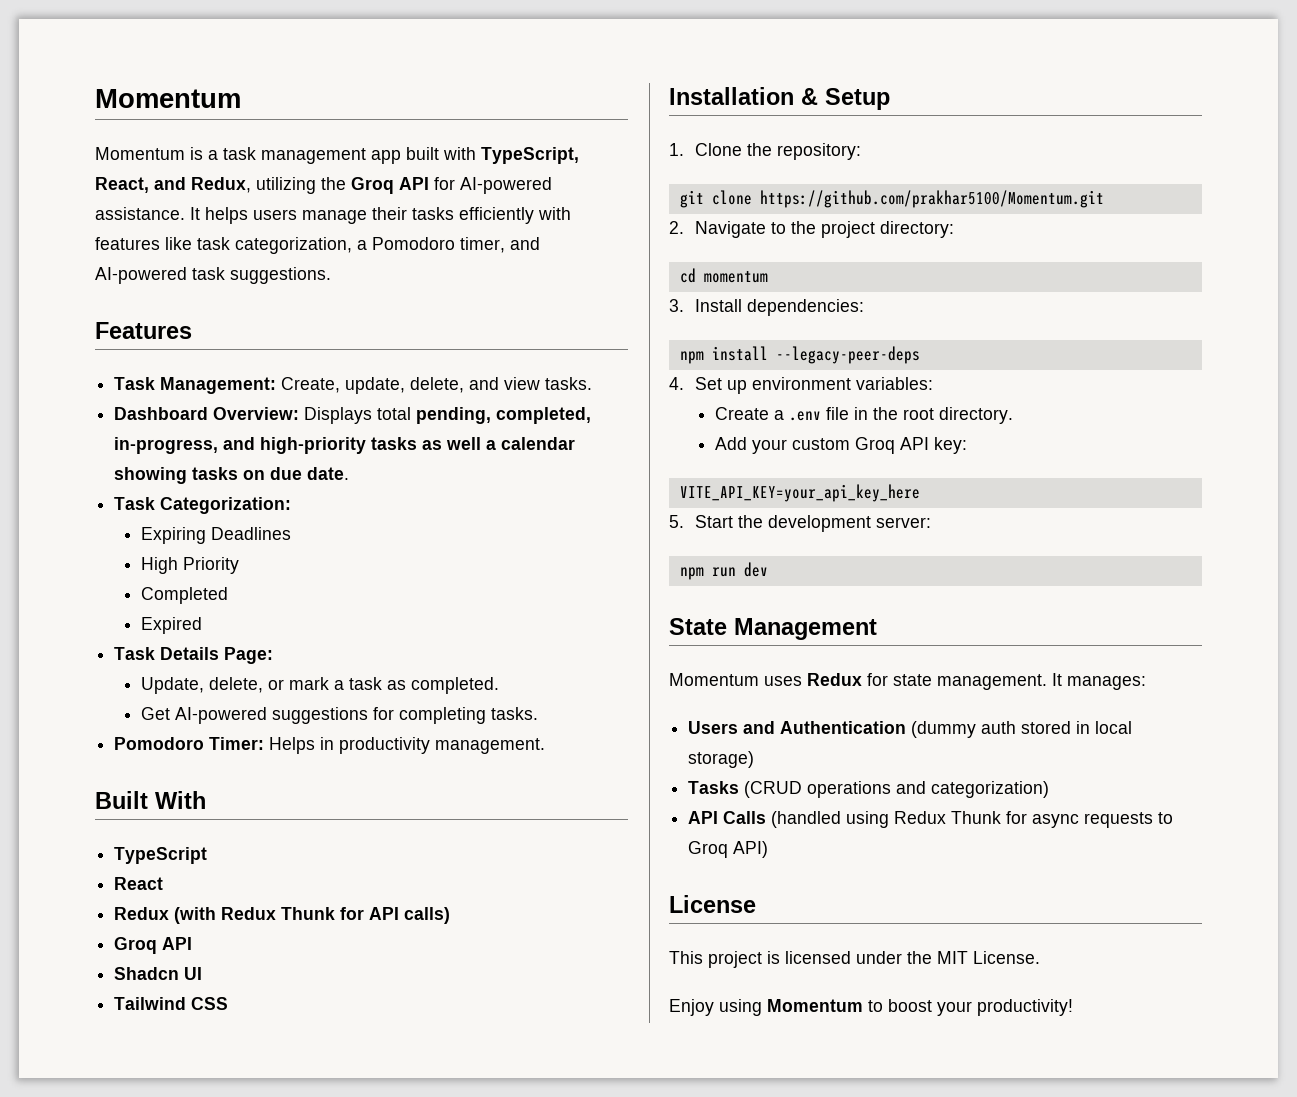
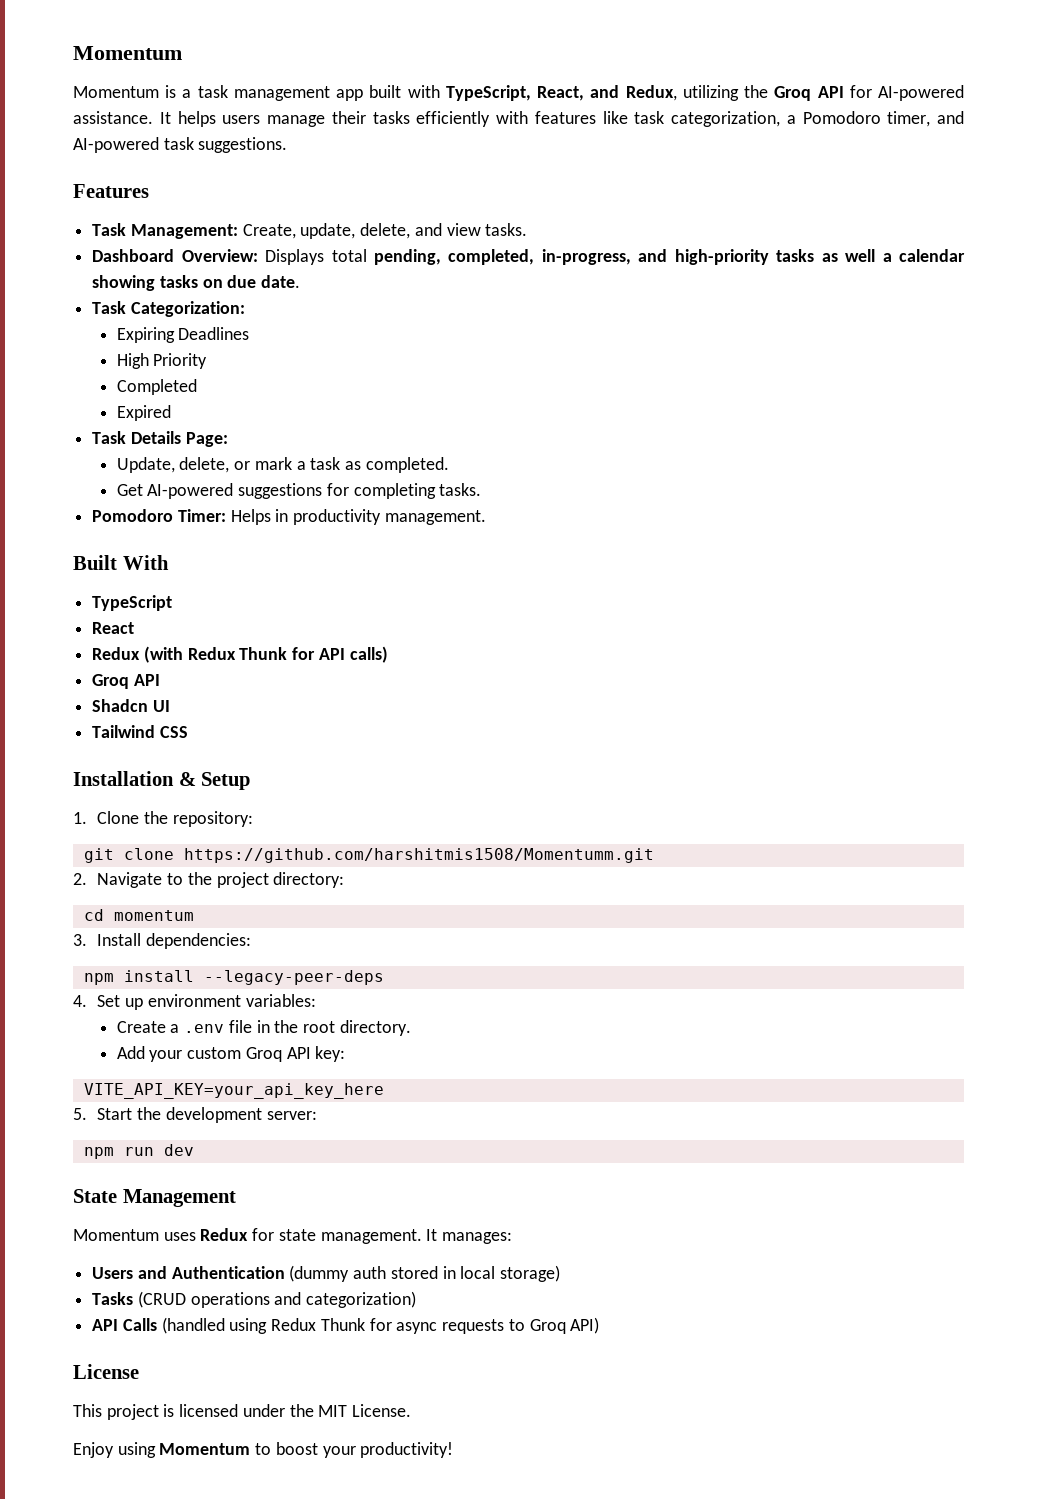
- git clone https://github.com/prakhar5100/Momentum.git
+ git clone https://github.com/harshitmis1508/Momentumm.git

